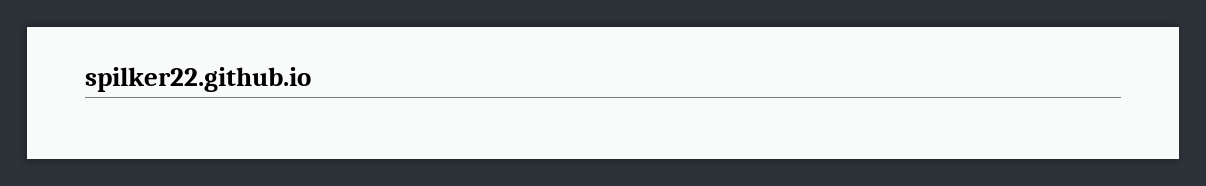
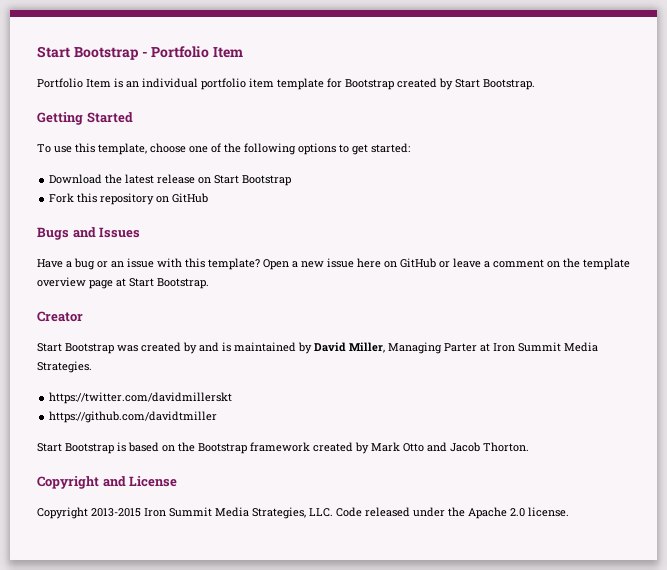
- spilker22.github.io
+ Start Bootstrap - Portfolio Item
+ Portfolio Item is an individual portfolio item template for Bootstrap created by Start Bootstrap.
+ Getting Started
+ To use this template, choose one of the following options to get started:
+ Download the latest release on Start Bootstrap
+ Fork this repository on GitHub
+ Bugs and Issues
+ Have a bug or an issue with this template? Open a new issue here on GitHub or leave a comment on the template overview page at Start Bootstrap.
+ Creator
+ Start Bootstrap was created by and is maintained by David Miller, Managing Parter at Iron Summit Media Strategies.
+ https://twitter.com/davidmillerskt
+ https://github.com/davidtmiller
+ Start Bootstrap is based on the Bootstrap framework created by Mark Otto and Jacob Thorton.
+ Copyright and License
+ Copyright 2013-2015 Iron Summit Media Strategies, LLC. Code released under the Apache 2.0 license.

